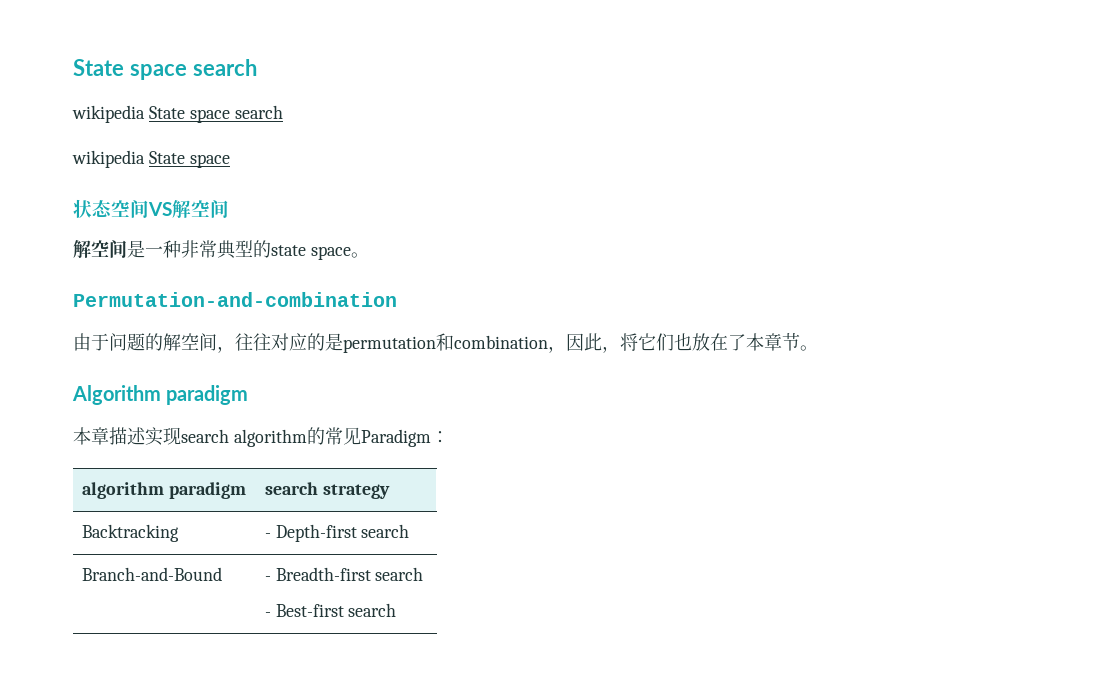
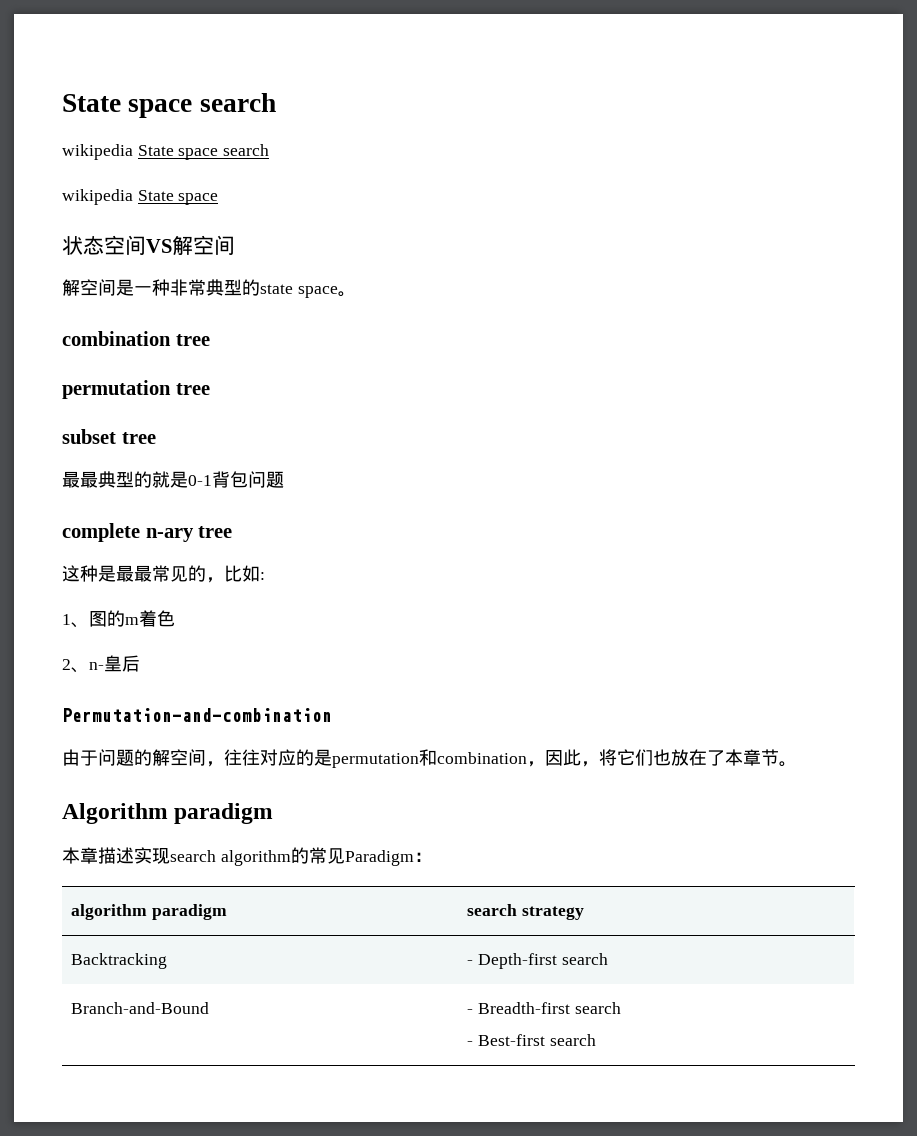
+ combination tree
+ permutation tree
+ subset tree
+ 最最典型的就是0-1背包问题
+ complete n-ary tree
+ 这种是最最常见的，比如:
+ 1、图的m着色
+ 2、n-皇后

